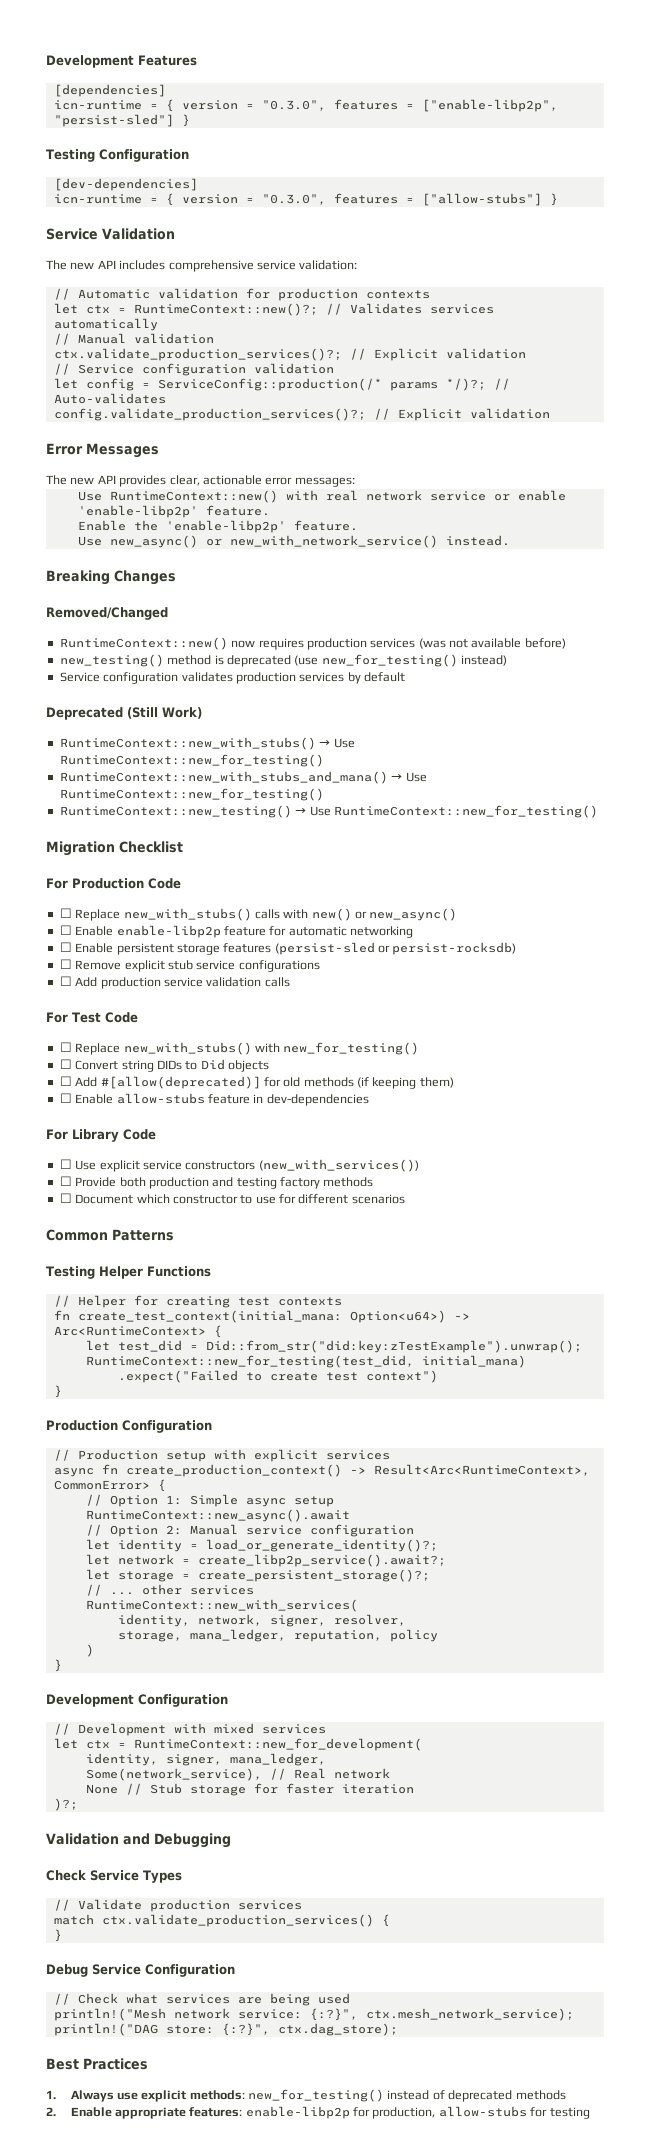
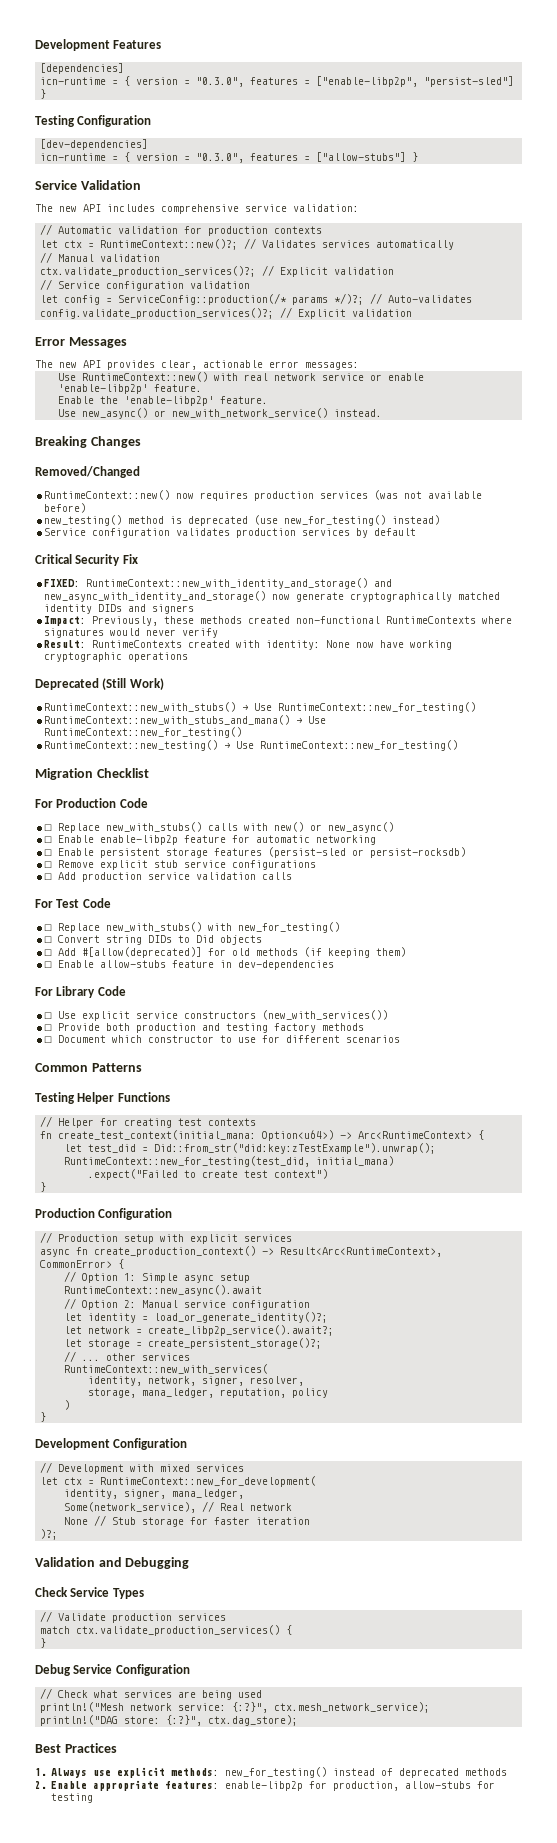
+ Critical Security Fix
+ FIXED: RuntimeContext::new_with_identity_and_storage() and new_async_with_identity_and_storage() now generate cryptographically matched identity DIDs and signers
+ Impact: Previously, these methods created non-functional RuntimeContexts where signatures would never verify
+ Result: RuntimeContexts created with identity: None now have working cryptographic operations

